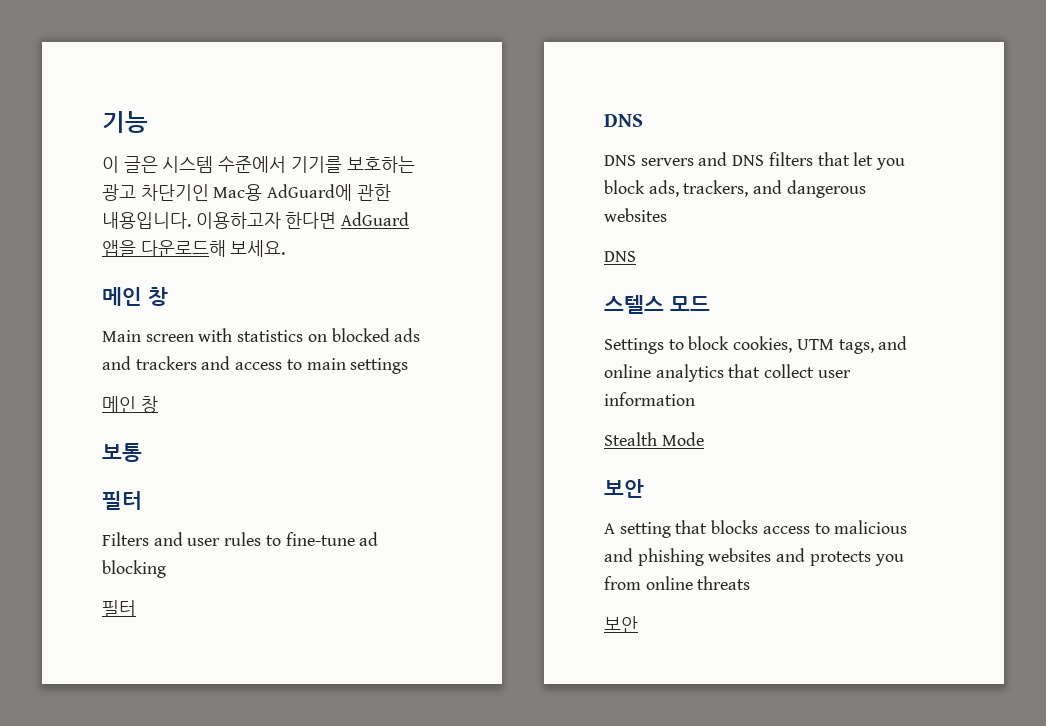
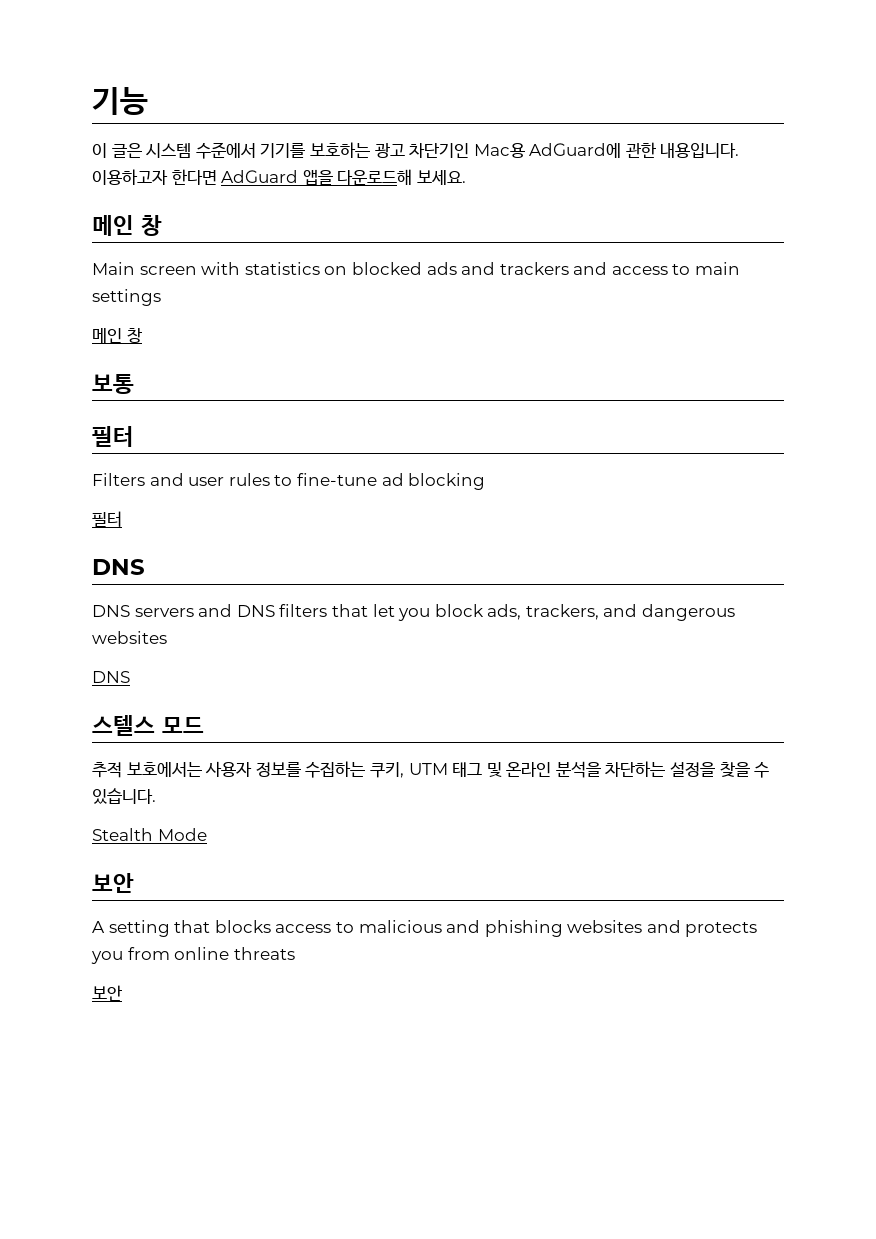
- Settings to block cookies, UTM tags, and online analytics that collect user information
+ 추적 보호에서는 사용자 정보를 수집하는 쿠키, UTM 태그 및 온라인 분석을 차단하는 설정을 찾을 수 있습니다.

